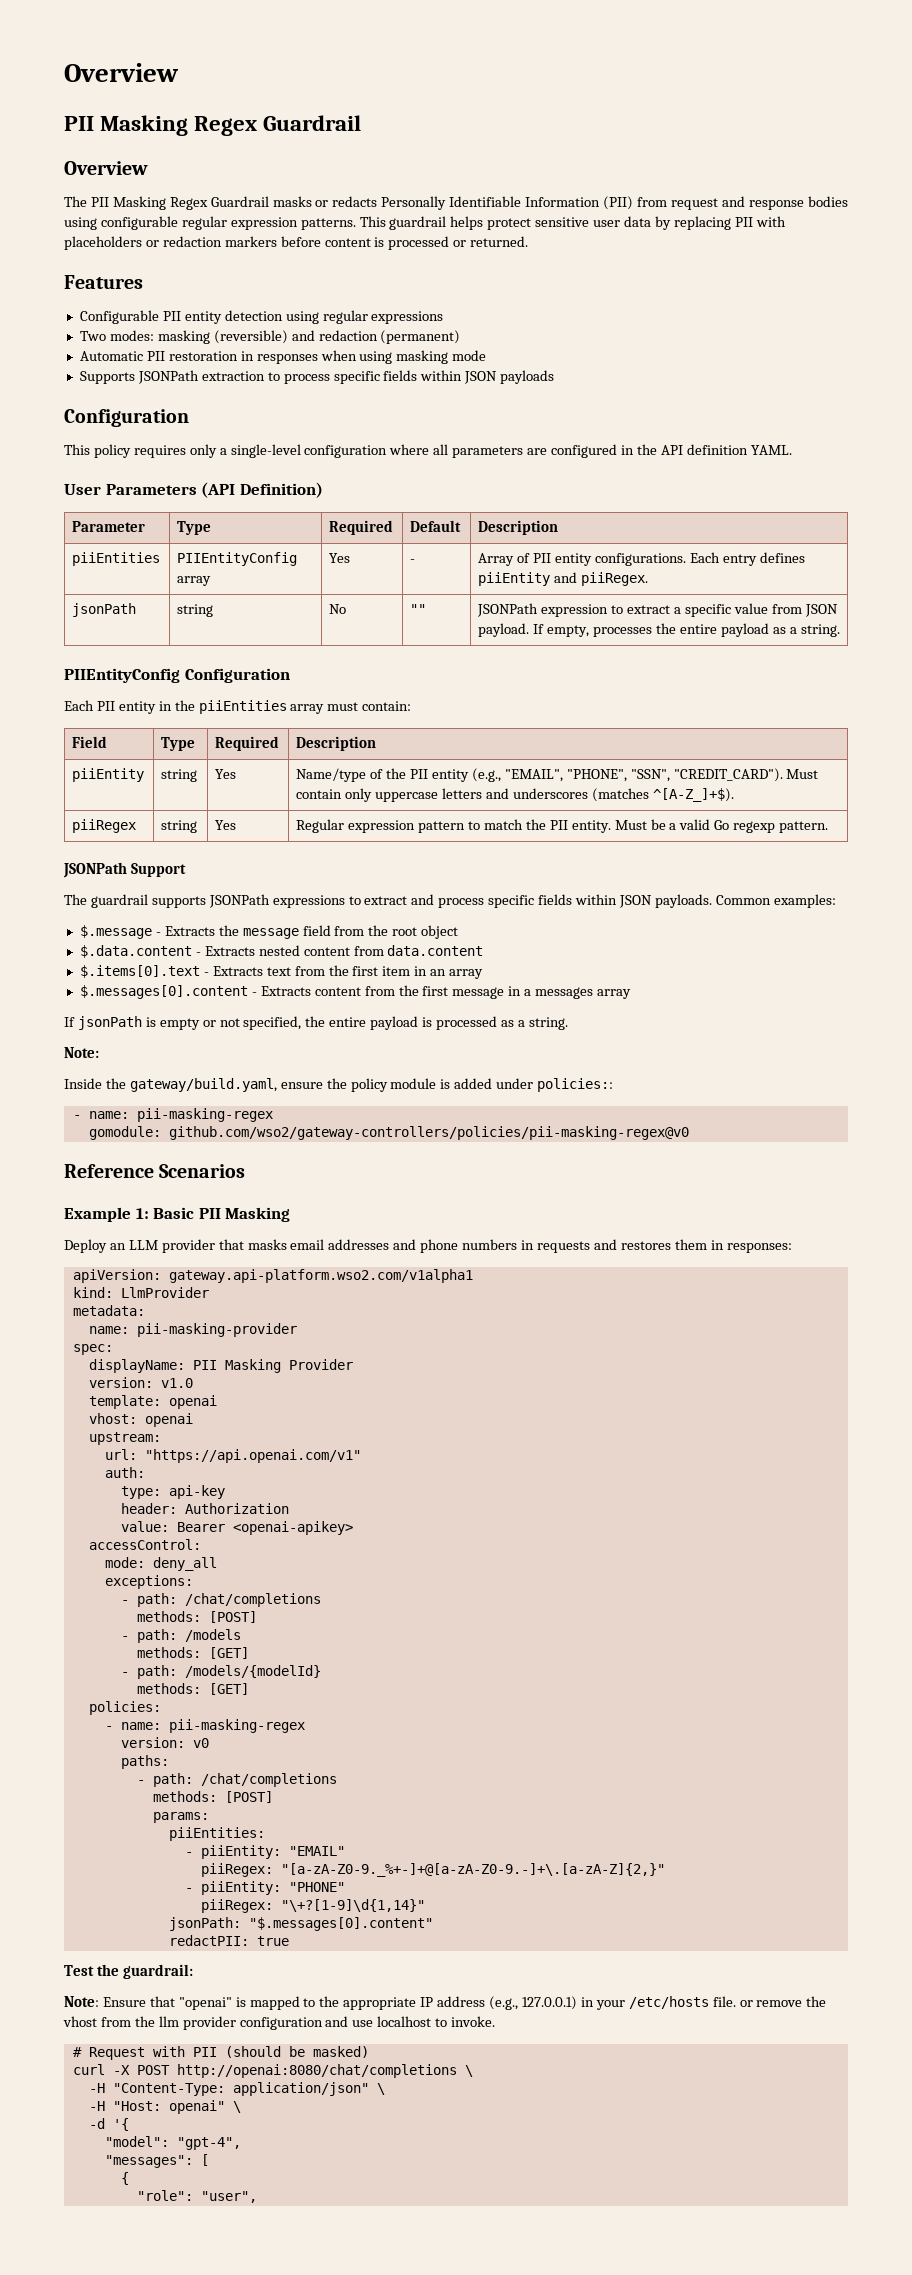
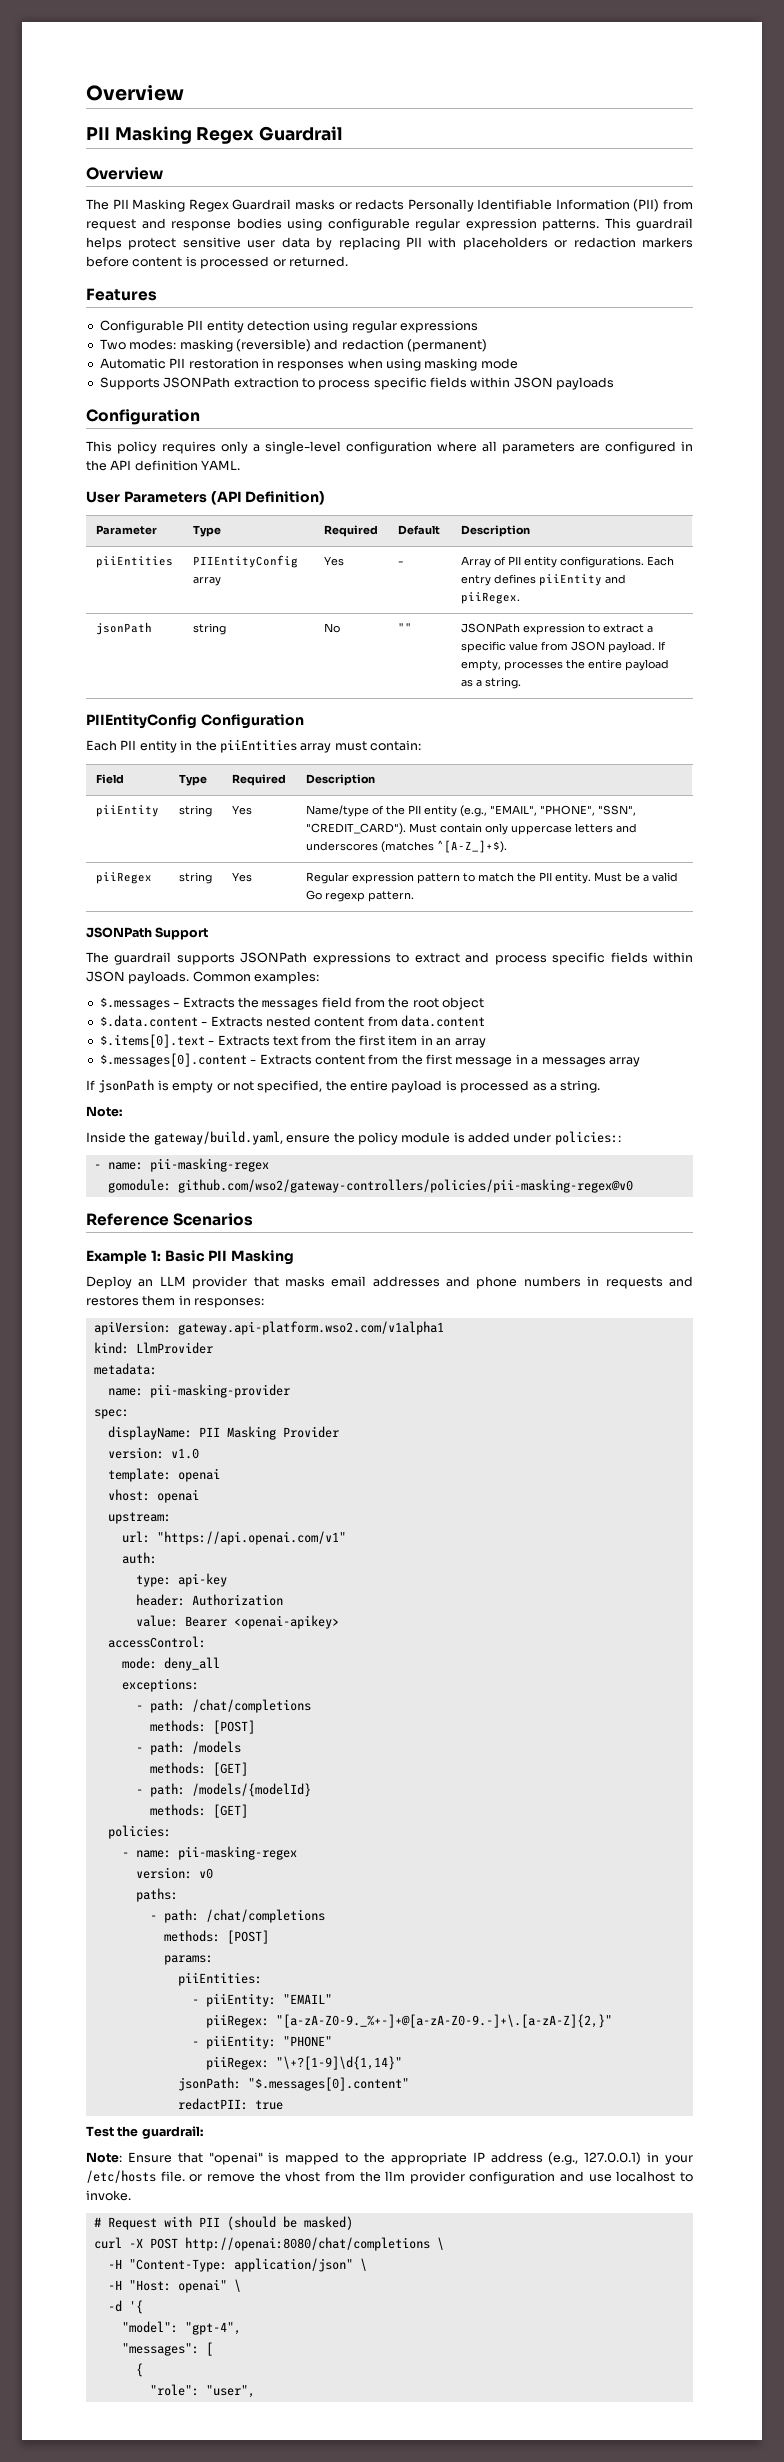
- $.message - Extracts the message field from the root object
+ $.messages - Extracts the messages field from the root object

